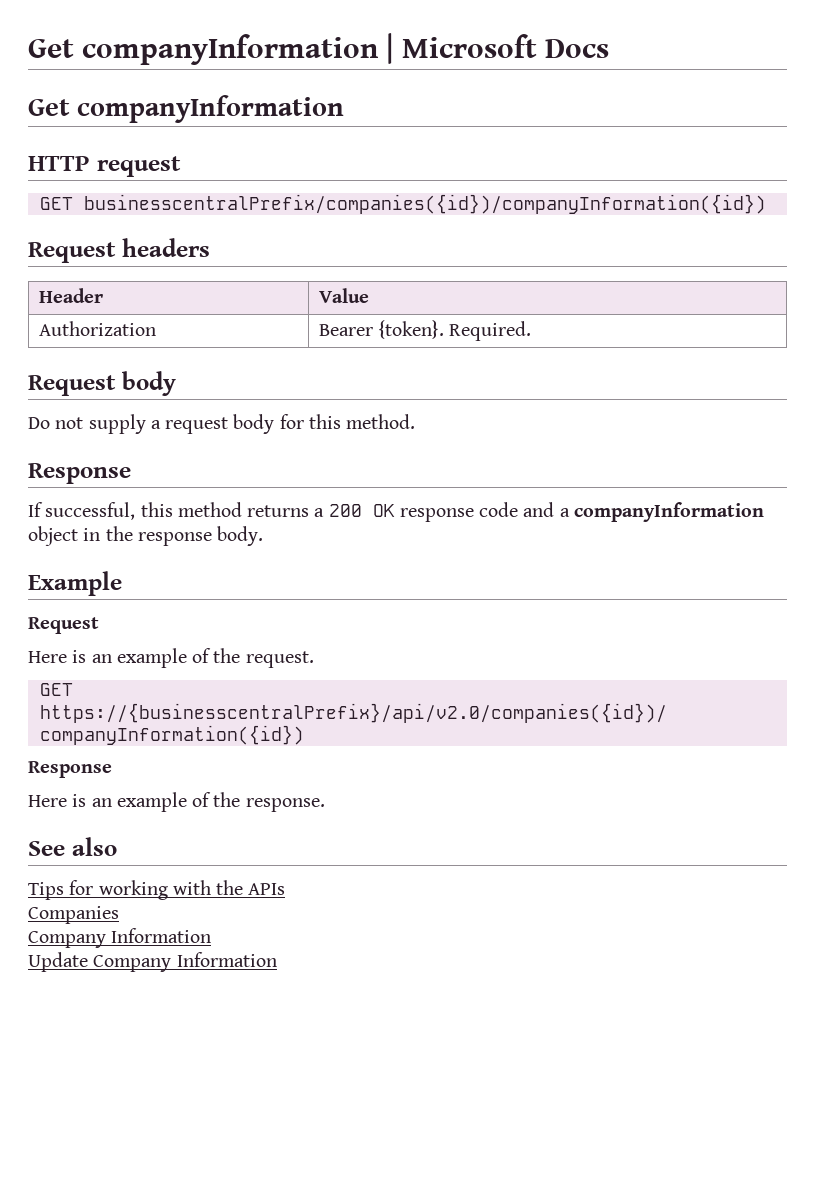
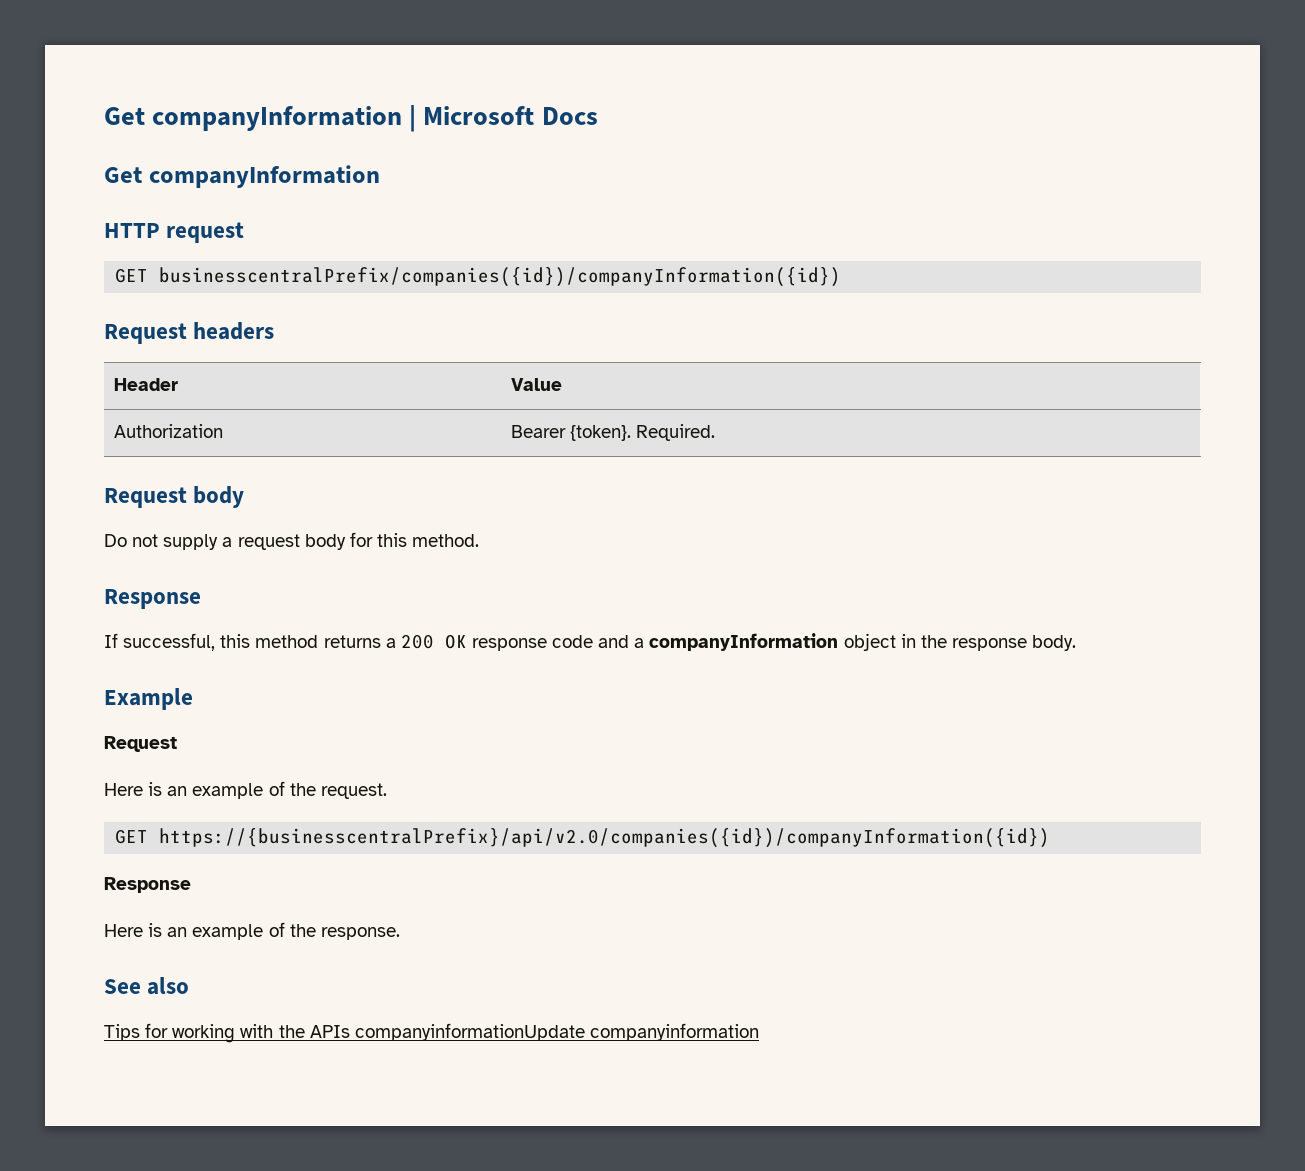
- Tips for working with the APIs
- Companies
- Company Information
- Update Company Information
+ Tips for working with the APIs companyinformationUpdate companyinformation

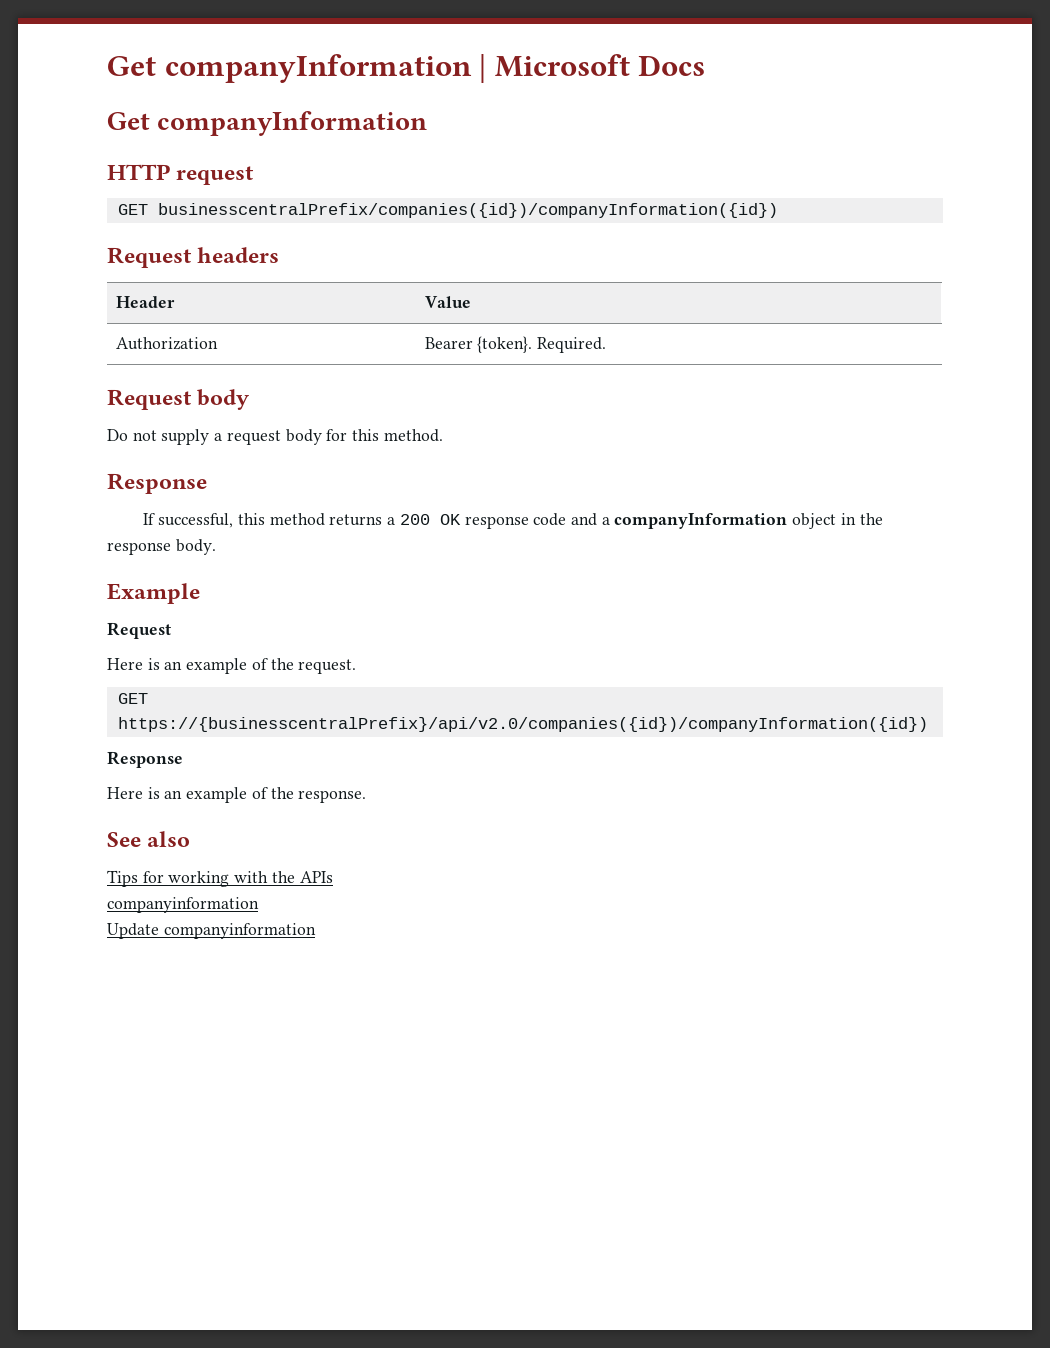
- Tips for working with the APIs companyinformationUpdate companyinformation
+ Tips for working with the APIs
+ companyinformation
+ Update companyinformation

